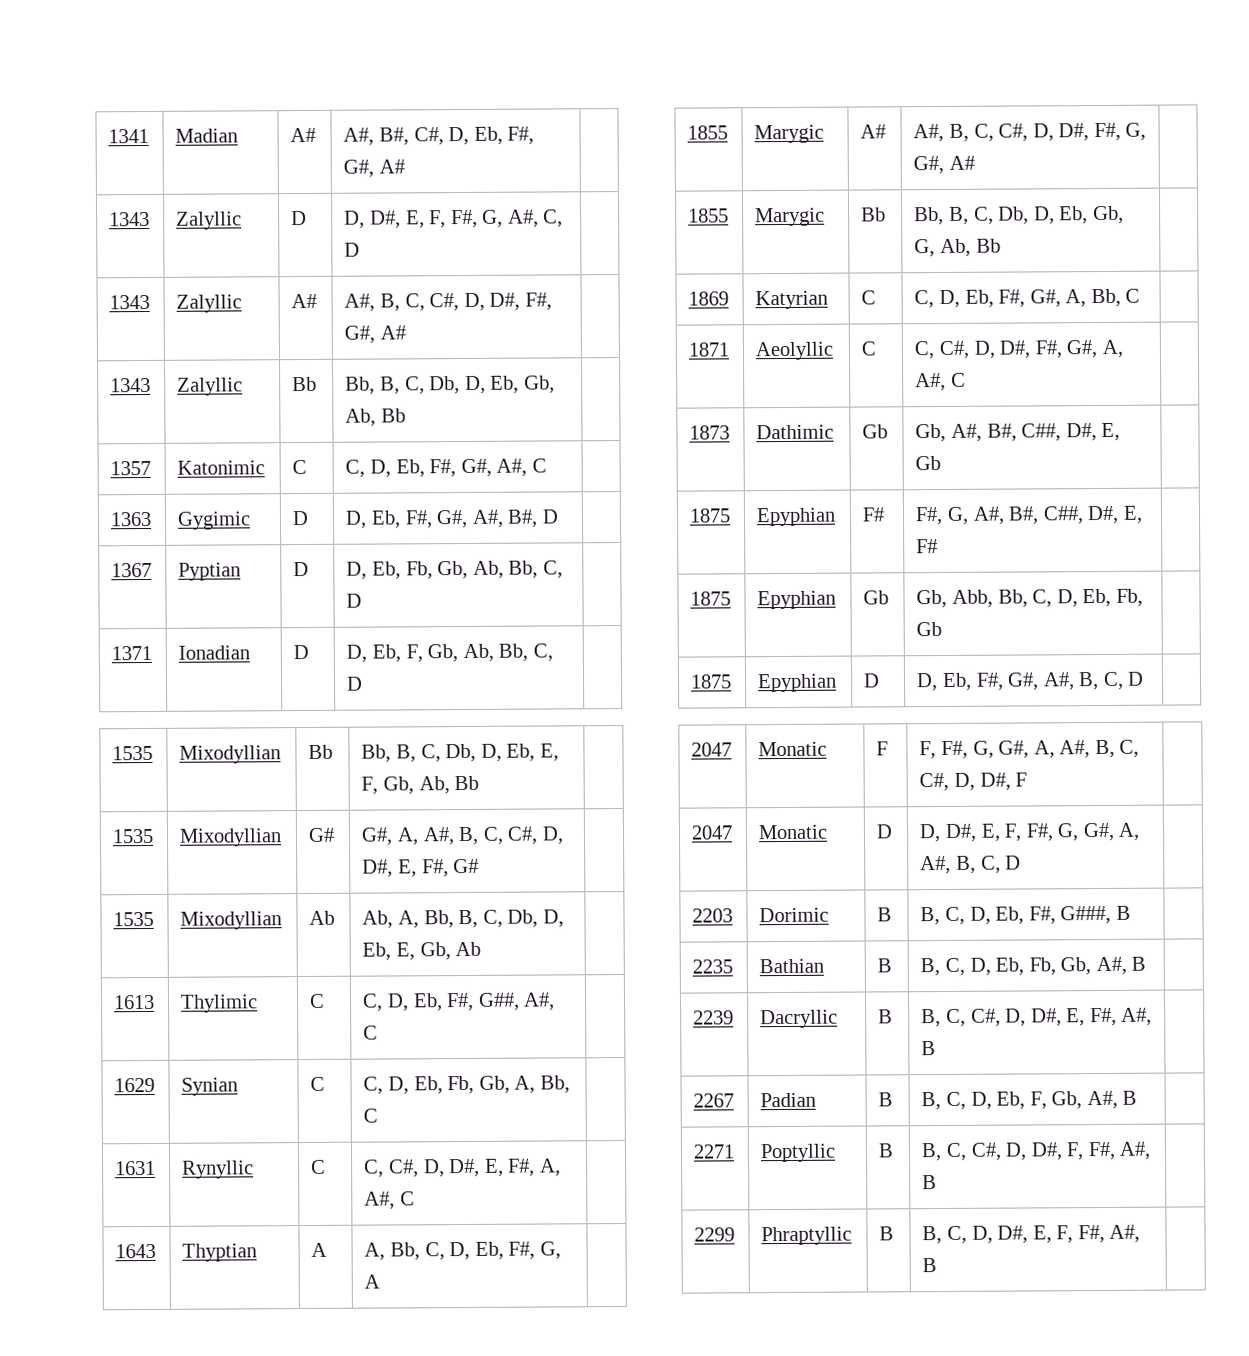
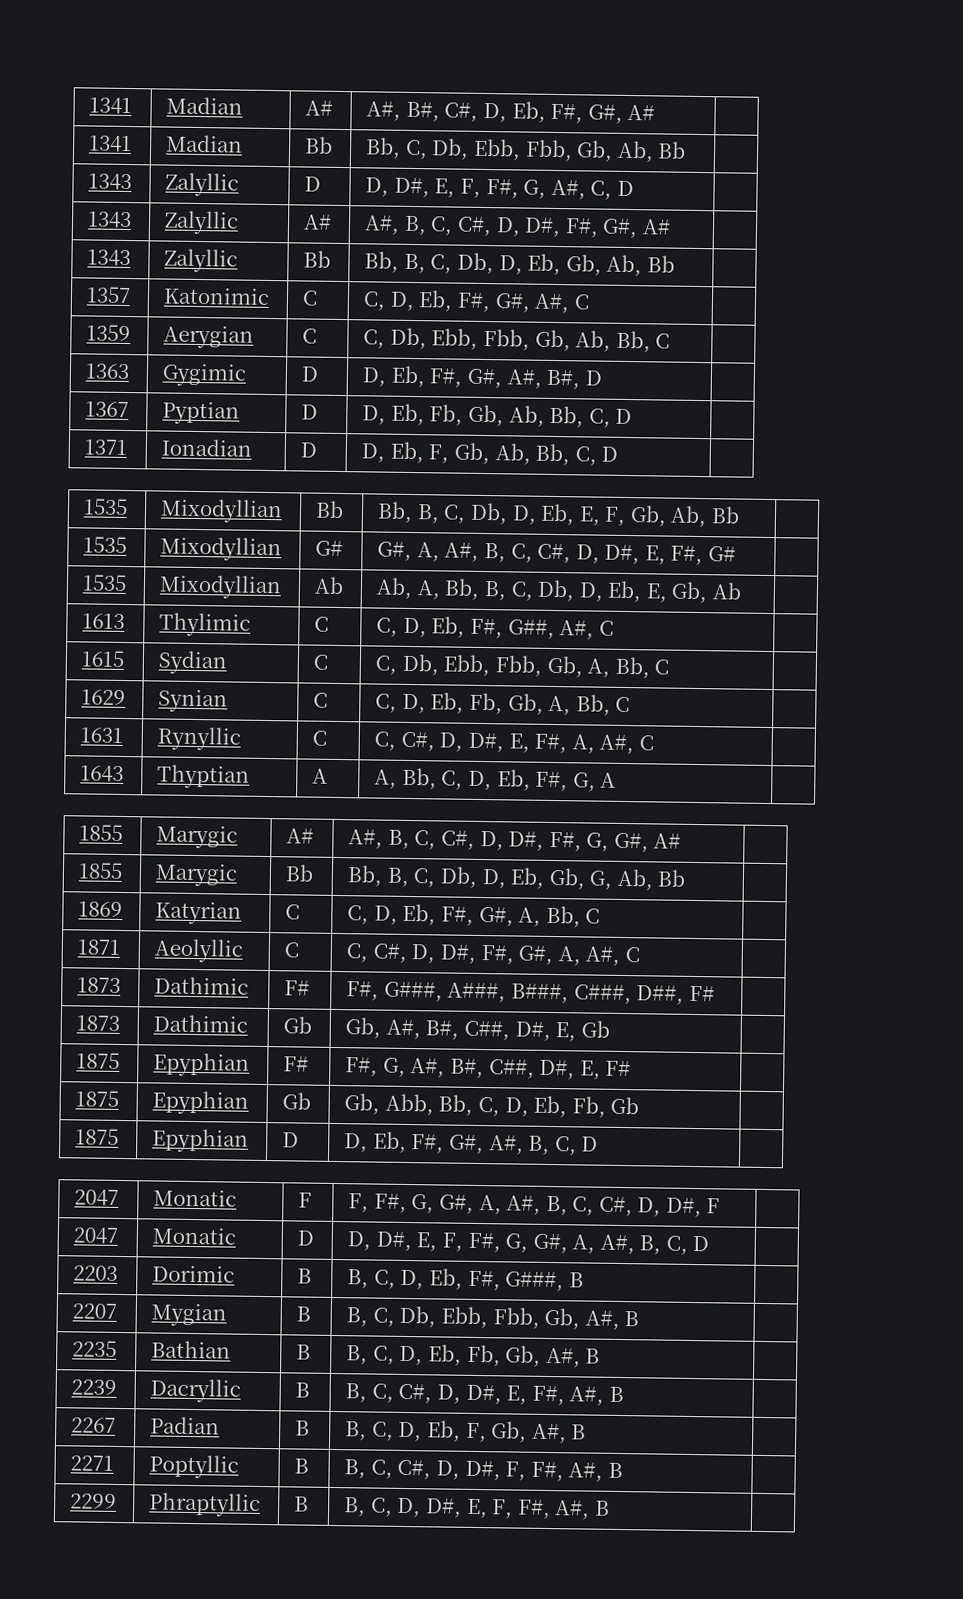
+ 1341 | Madian | Bb | Bb, C, Db, Ebb, Fbb, Gb, Ab, Bb |
+ 1359 | Aerygian | C | C, Db, Ebb, Fbb, Gb, Ab, Bb, C |
+ 1615 | Sydian | C | C, Db, Ebb, Fbb, Gb, A, Bb, C |
+ 1873 | Dathimic | F# | F#, G###, A###, B###, C###, D##, F# |
+ 2207 | Mygian | B | B, C, Db, Ebb, Fbb, Gb, A#, B |

